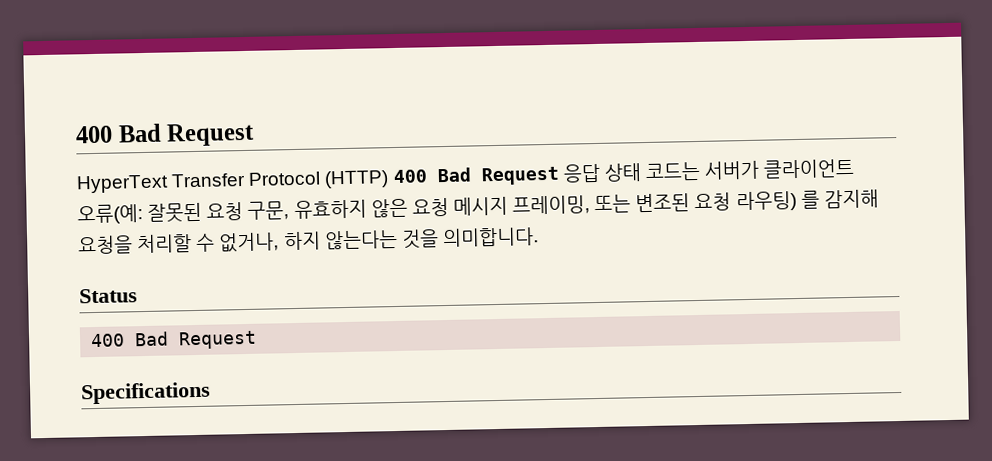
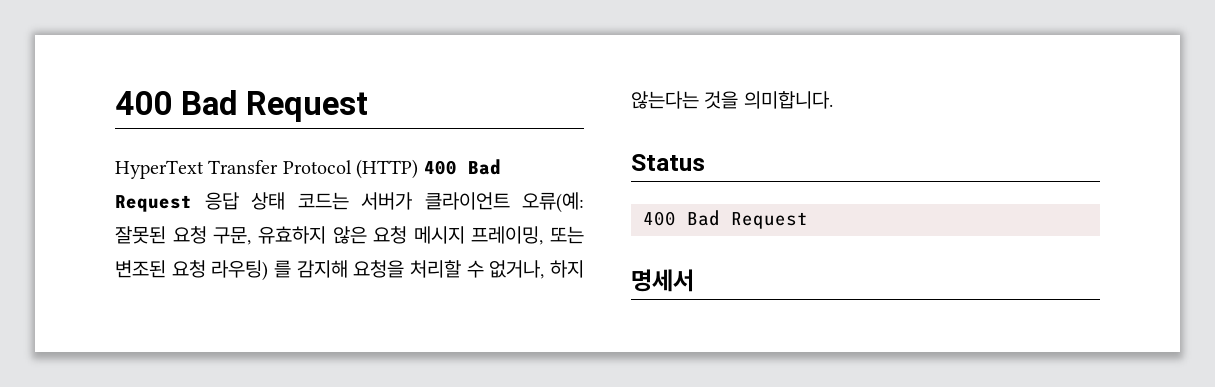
- Specifications
+ 명세서

